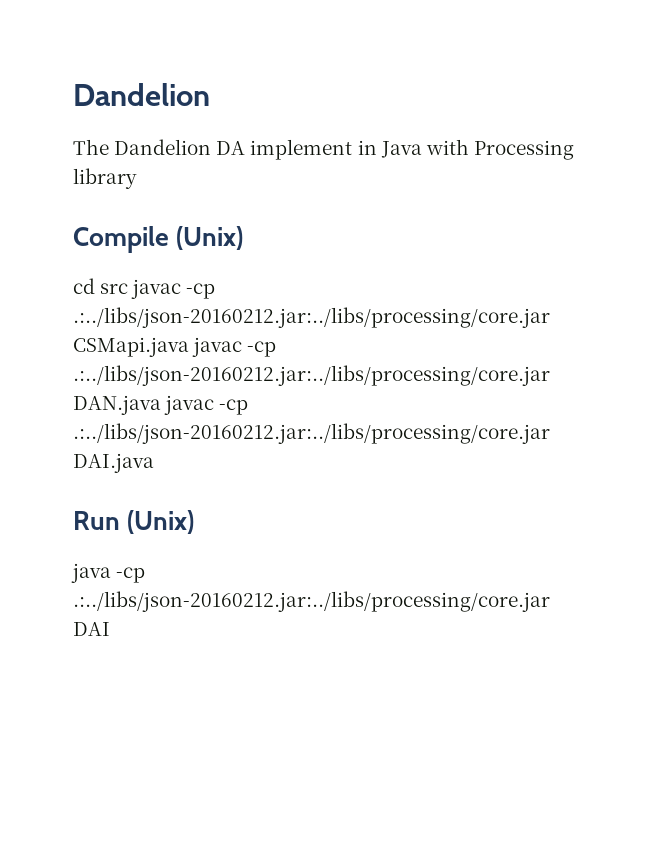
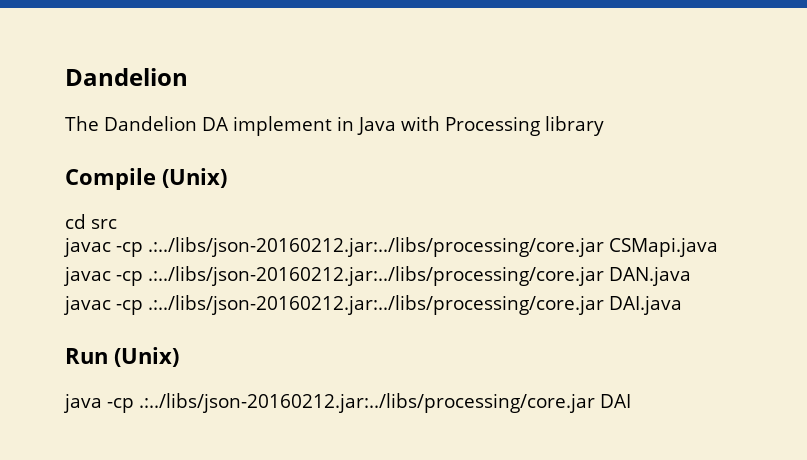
- cd src javac -cp .:../libs/json-20160212.jar:../libs/processing/core.jar CSMapi.java javac -cp .:../libs/json-20160212.jar:../libs/processing/core.jar DAN.java javac -cp .:../libs/json-20160212.jar:../libs/processing/core.jar DAI.java
+ cd src
+ javac -cp .:../libs/json-20160212.jar:../libs/processing/core.jar CSMapi.java
+ javac -cp .:../libs/json-20160212.jar:../libs/processing/core.jar DAN.java
+ javac -cp .:../libs/json-20160212.jar:../libs/processing/core.jar DAI.java

